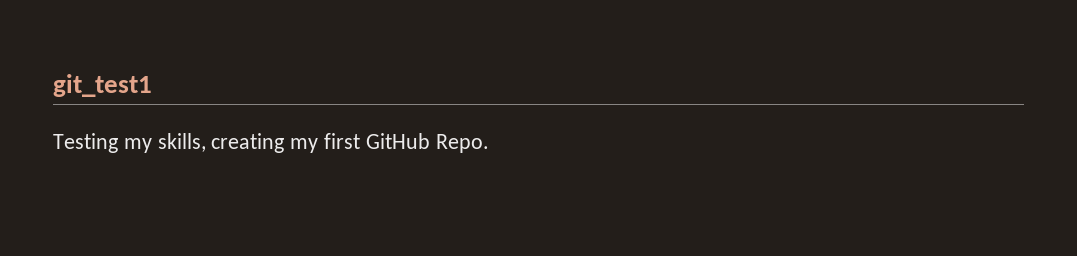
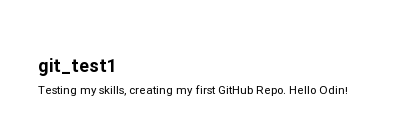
+ Hello Odin!

